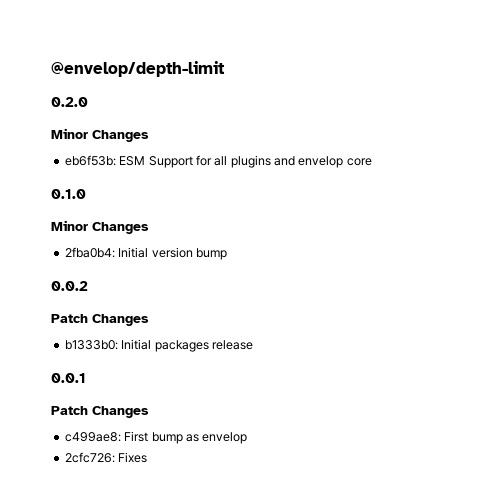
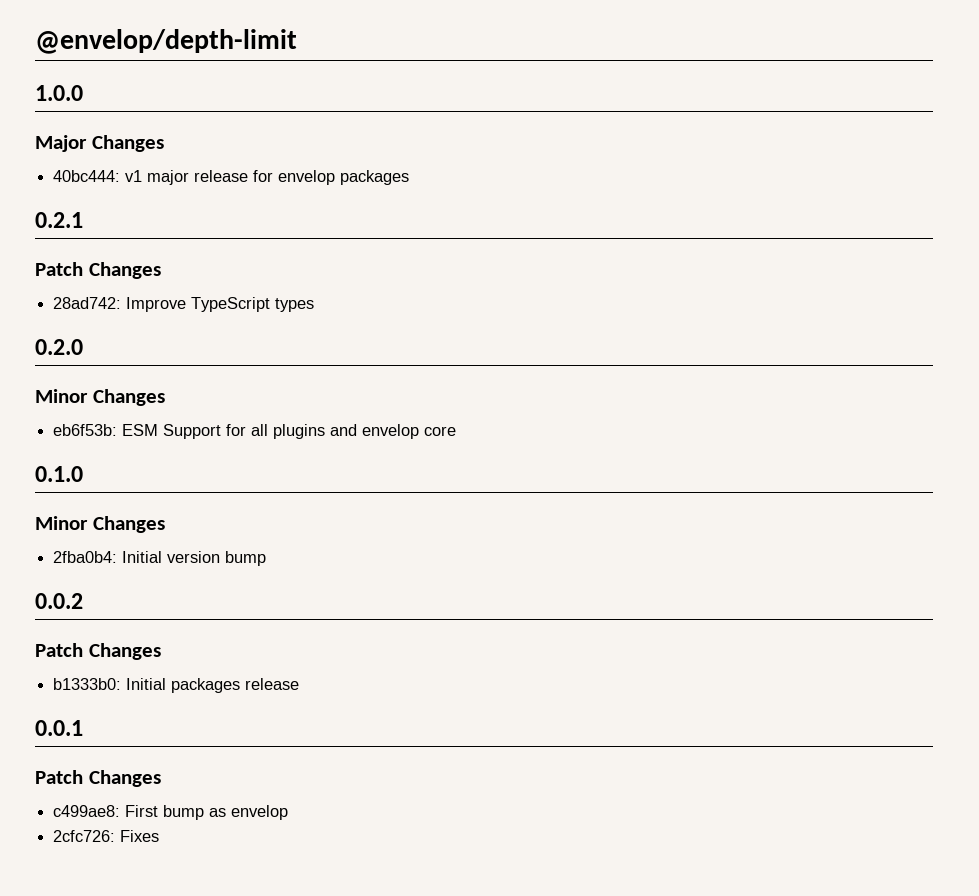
+ 1.0.0
+ Major Changes
+ 40bc444: v1 major release for envelop packages
+ 0.2.1
+ Patch Changes
+ 28ad742: Improve TypeScript types

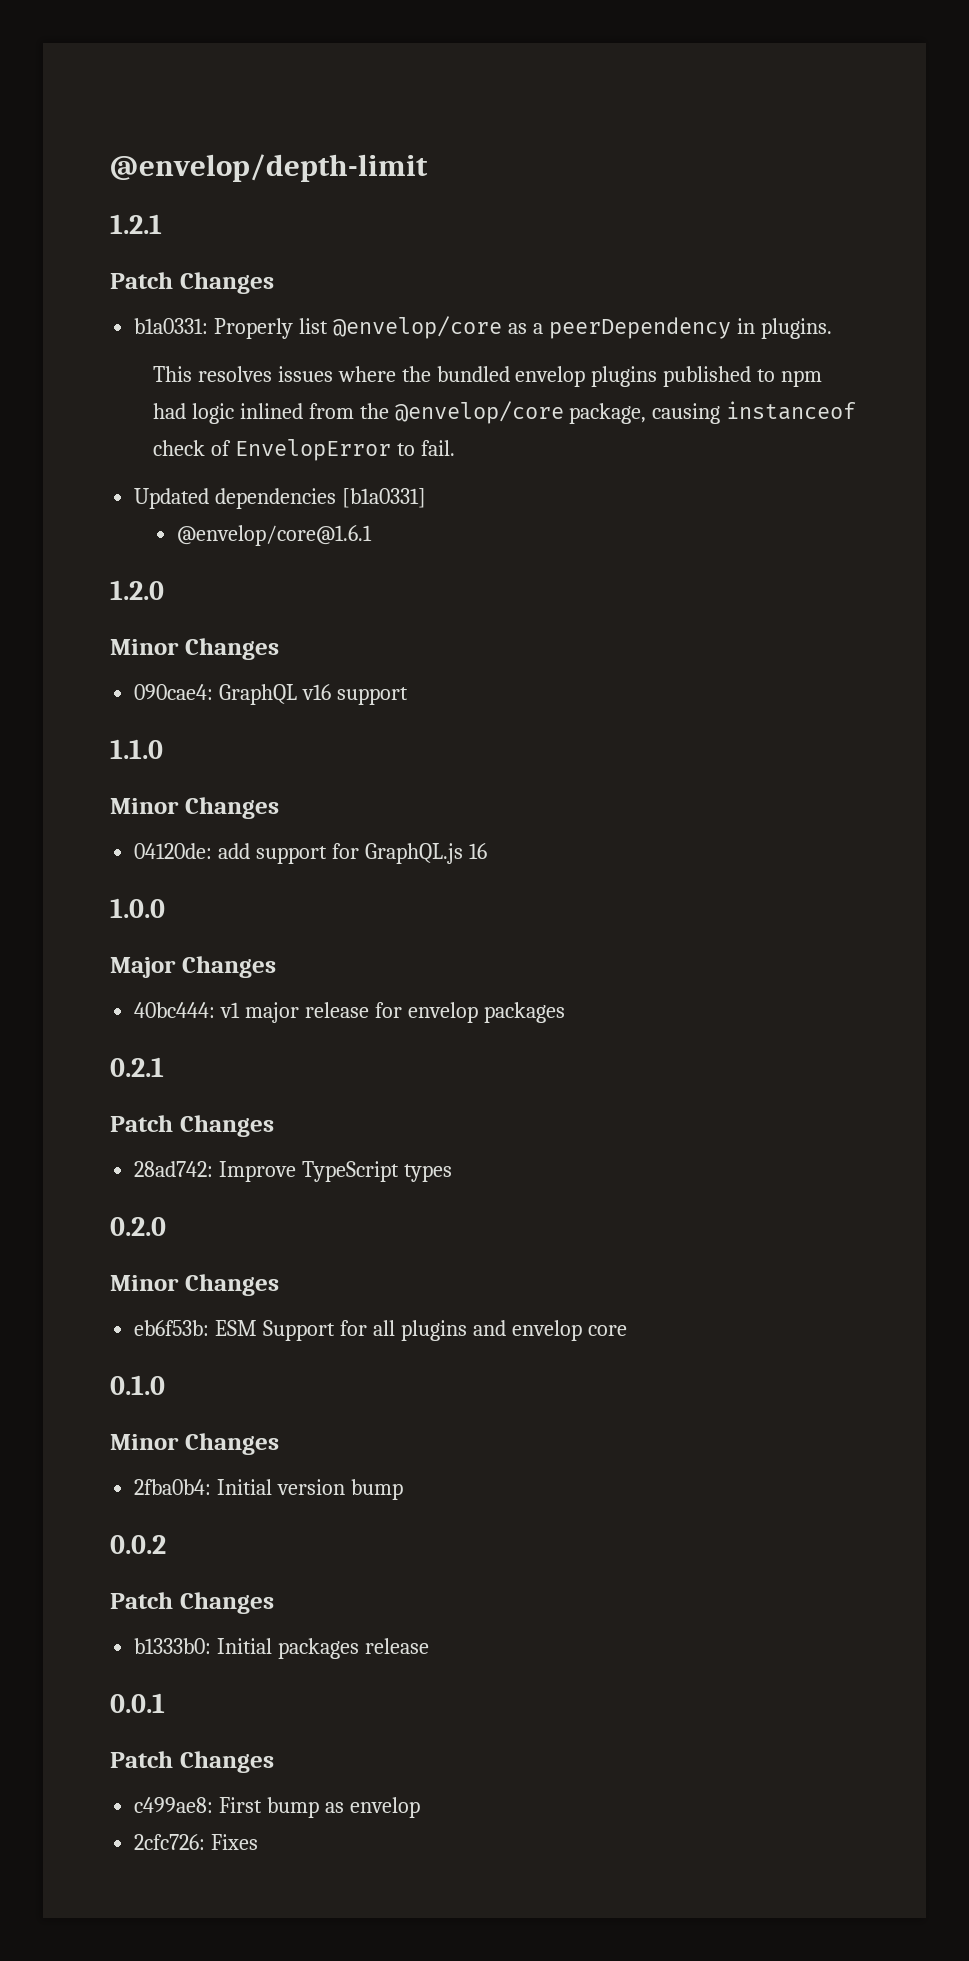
+ 1.2.1
+ Patch Changes
+ b1a0331: Properly list @envelop/core as a peerDependency in plugins.
+ This resolves issues where the bundled envelop plugins published to npm had logic inlined from the @envelop/core package, causing instanceof check of EnvelopError to fail.
+ Updated dependencies [b1a0331]
+ @envelop/core@1.6.1
+ 1.2.0
+ Minor Changes
+ 090cae4: GraphQL v16 support
+ 1.1.0
+ Minor Changes
+ 04120de: add support for GraphQL.js 16

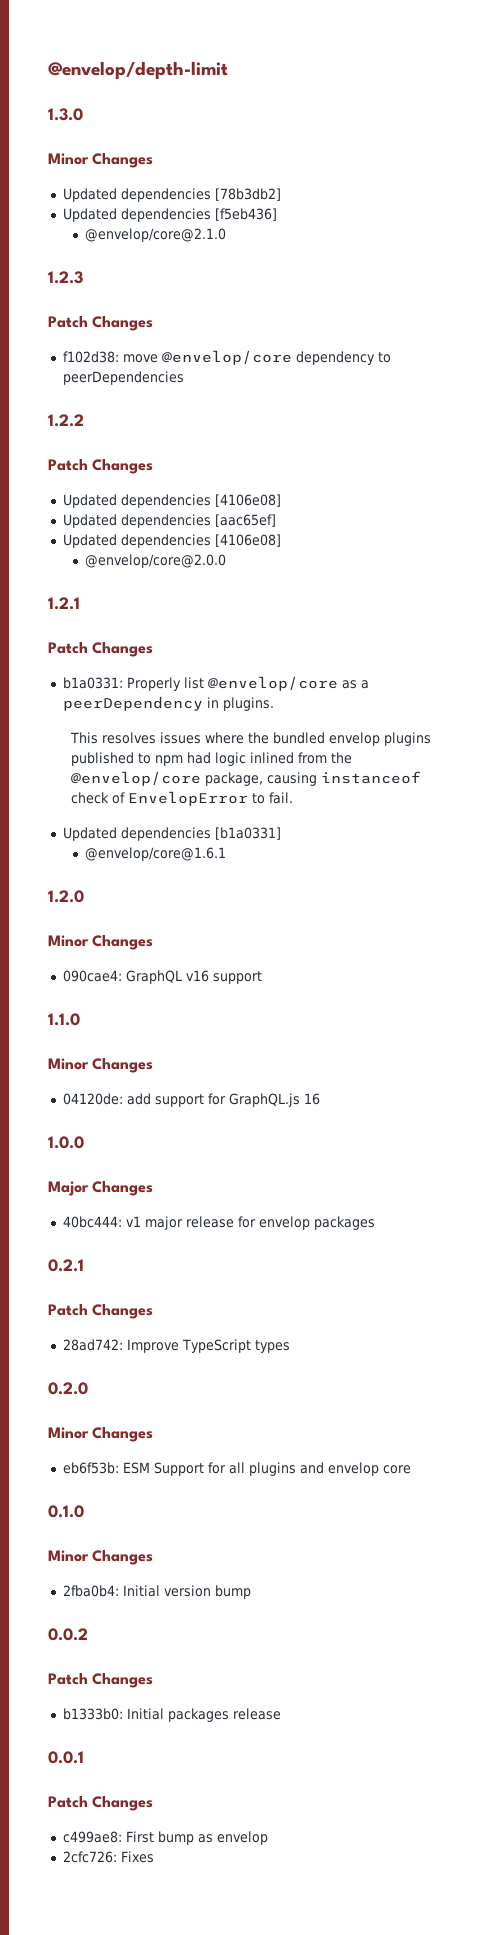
+ 1.3.0
+ Minor Changes
+ Updated dependencies [78b3db2]
+ Updated dependencies [f5eb436]
+ @envelop/core@2.1.0
+ 1.2.3
+ Patch Changes
+ f102d38: move @envelop/core dependency to peerDependencies
+ 1.2.2
+ Patch Changes
+ Updated dependencies [4106e08]
+ Updated dependencies [aac65ef]
+ Updated dependencies [4106e08]
+ @envelop/core@2.0.0

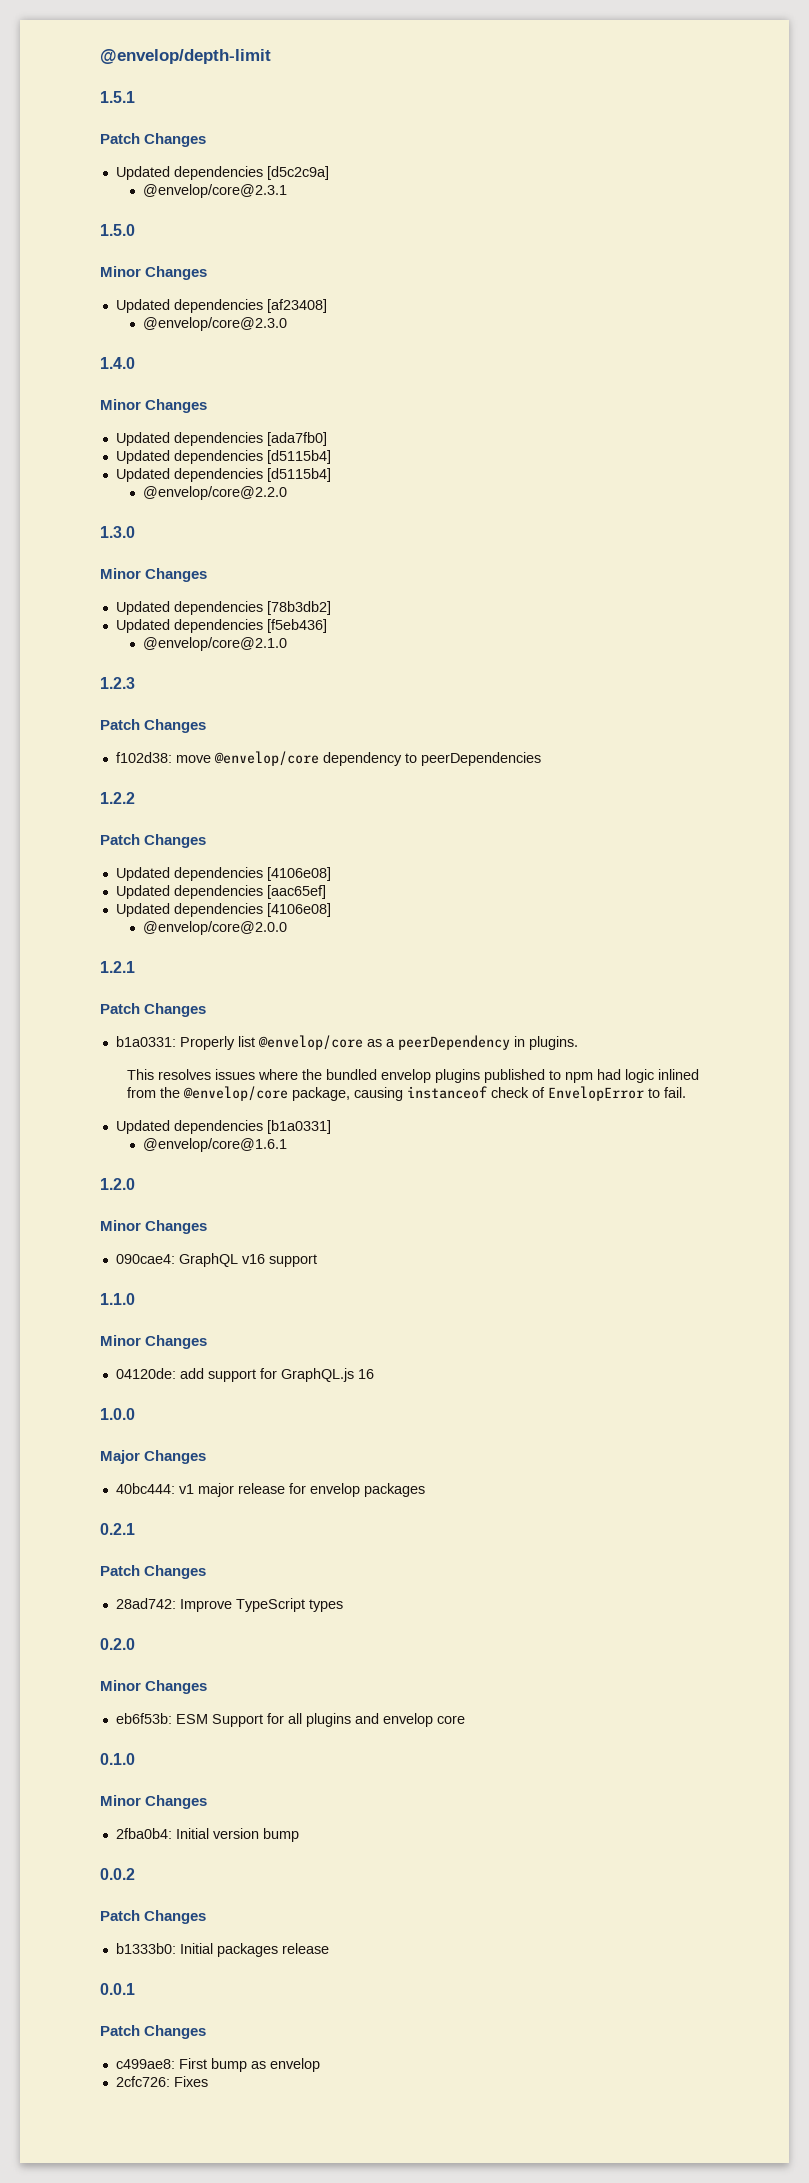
+ 1.5.1
+ Patch Changes
+ Updated dependencies [d5c2c9a]
+ @envelop/core@2.3.1
+ 1.5.0
+ Minor Changes
+ Updated dependencies [af23408]
+ @envelop/core@2.3.0
+ 1.4.0
+ Minor Changes
+ Updated dependencies [ada7fb0]
+ Updated dependencies [d5115b4]
+ Updated dependencies [d5115b4]
+ @envelop/core@2.2.0

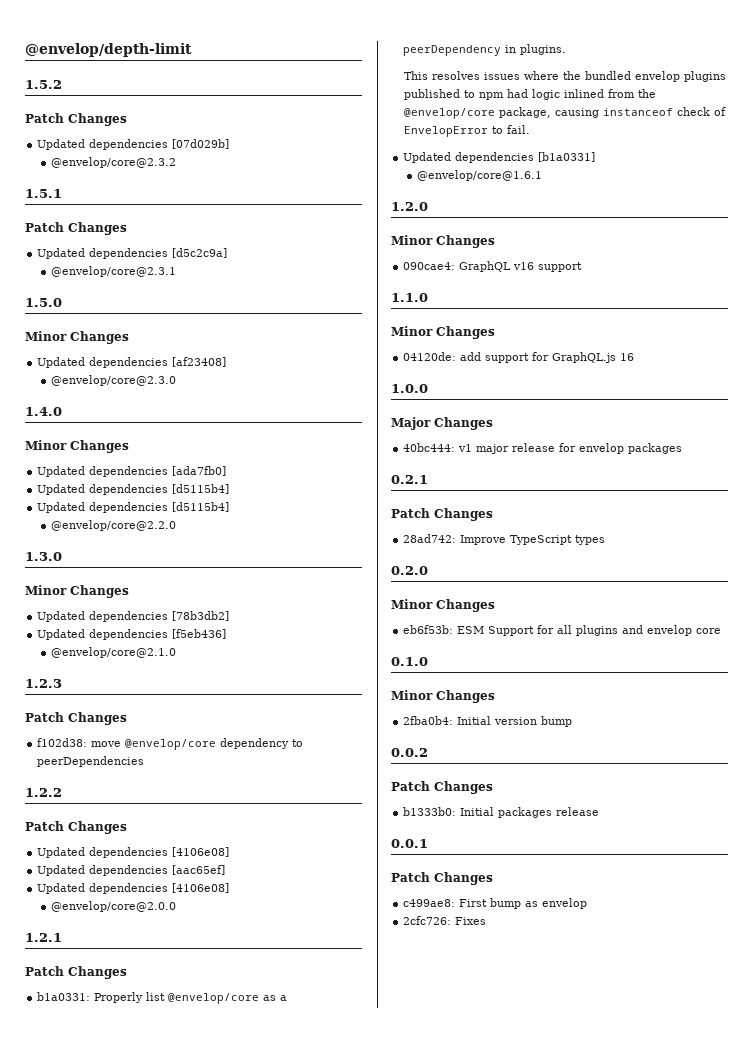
+ 1.5.2
+ Patch Changes
+ Updated dependencies [07d029b]
+ @envelop/core@2.3.2

